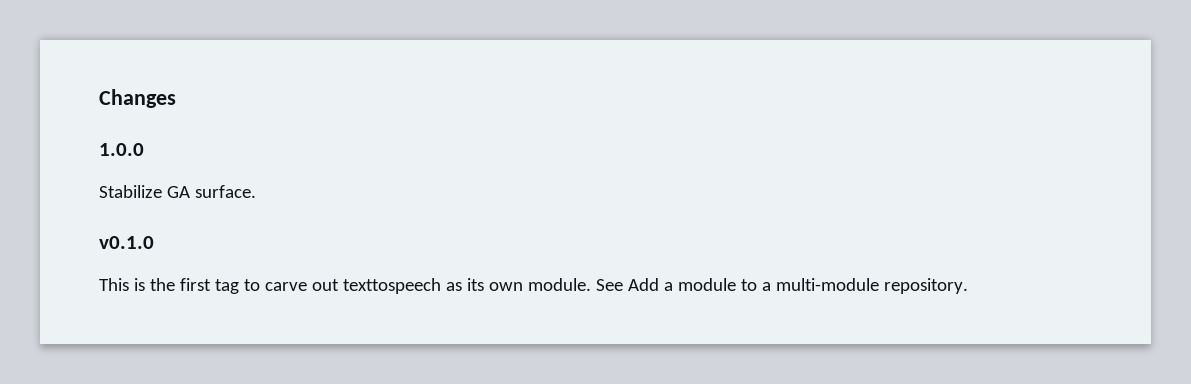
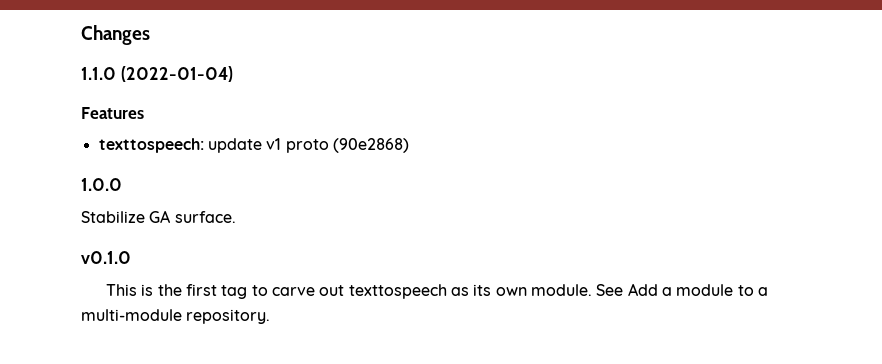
+ 1.1.0 (2022-01-04)
+ Features
+ texttospeech: update v1 proto (90e2868)

